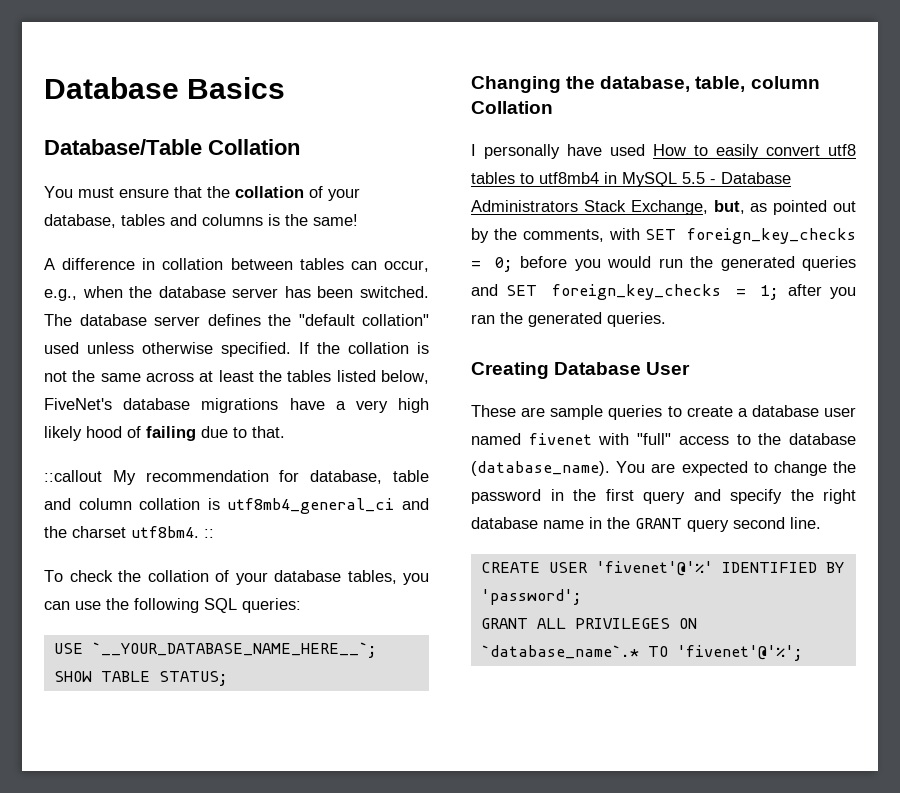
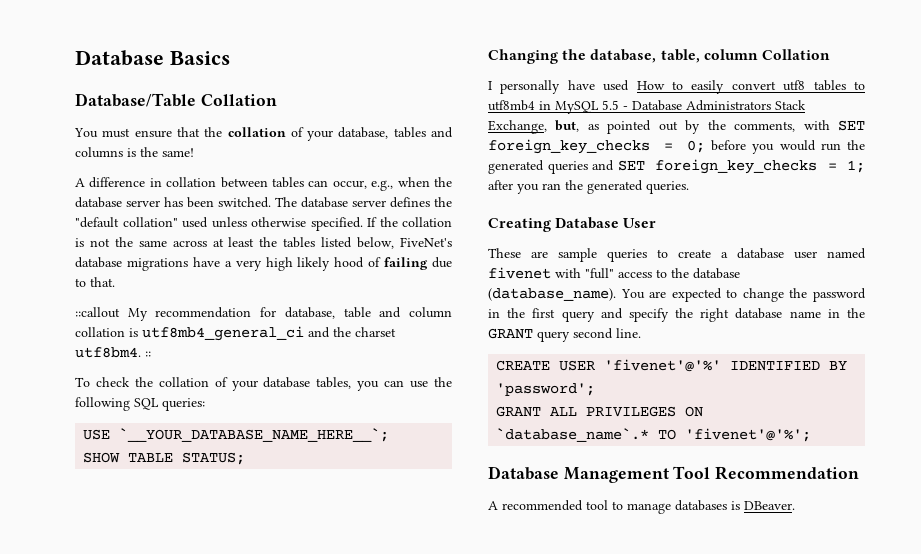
+ Database Management Tool Recommendation
+ A recommended tool to manage databases is DBeaver.

